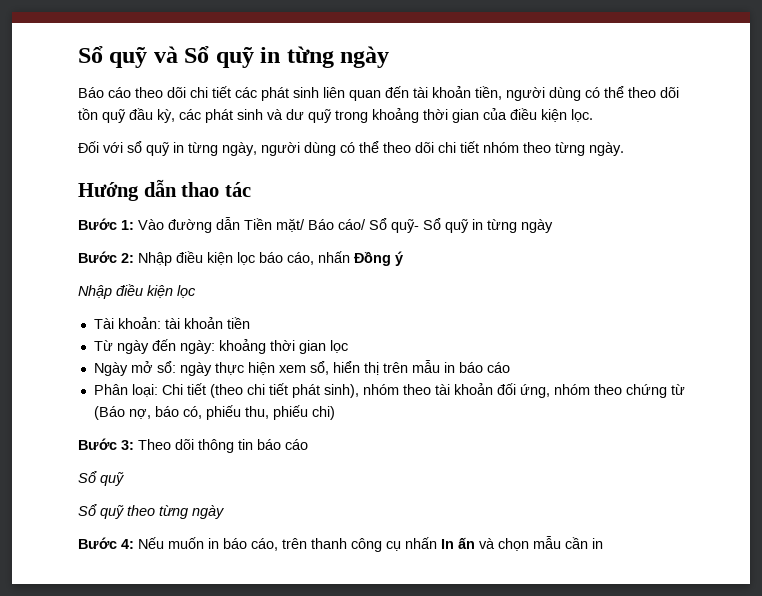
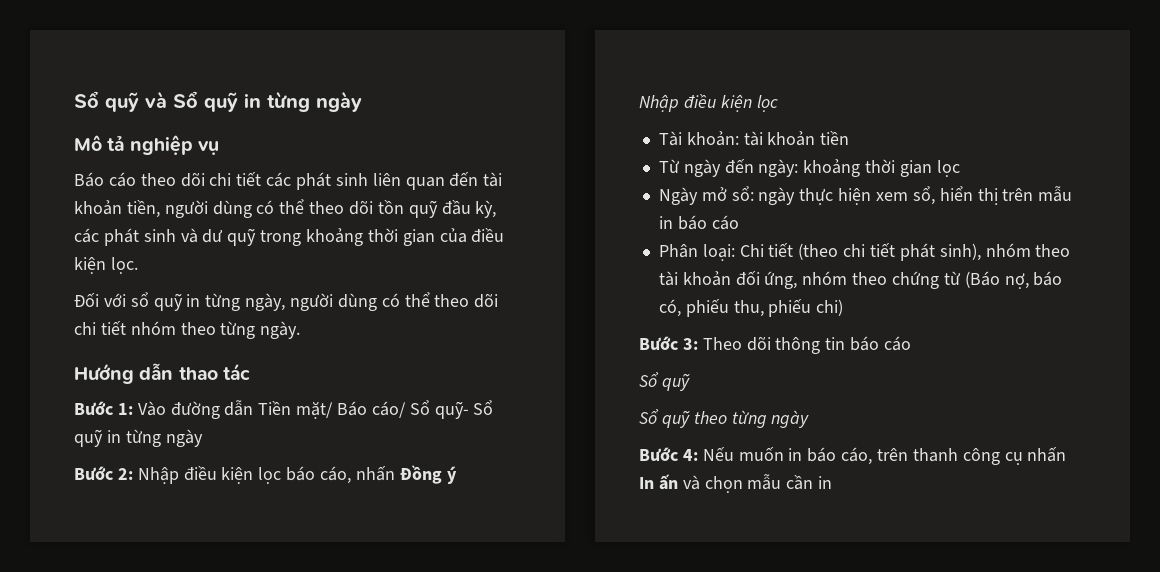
+ Mô tả nghiệp vụ

